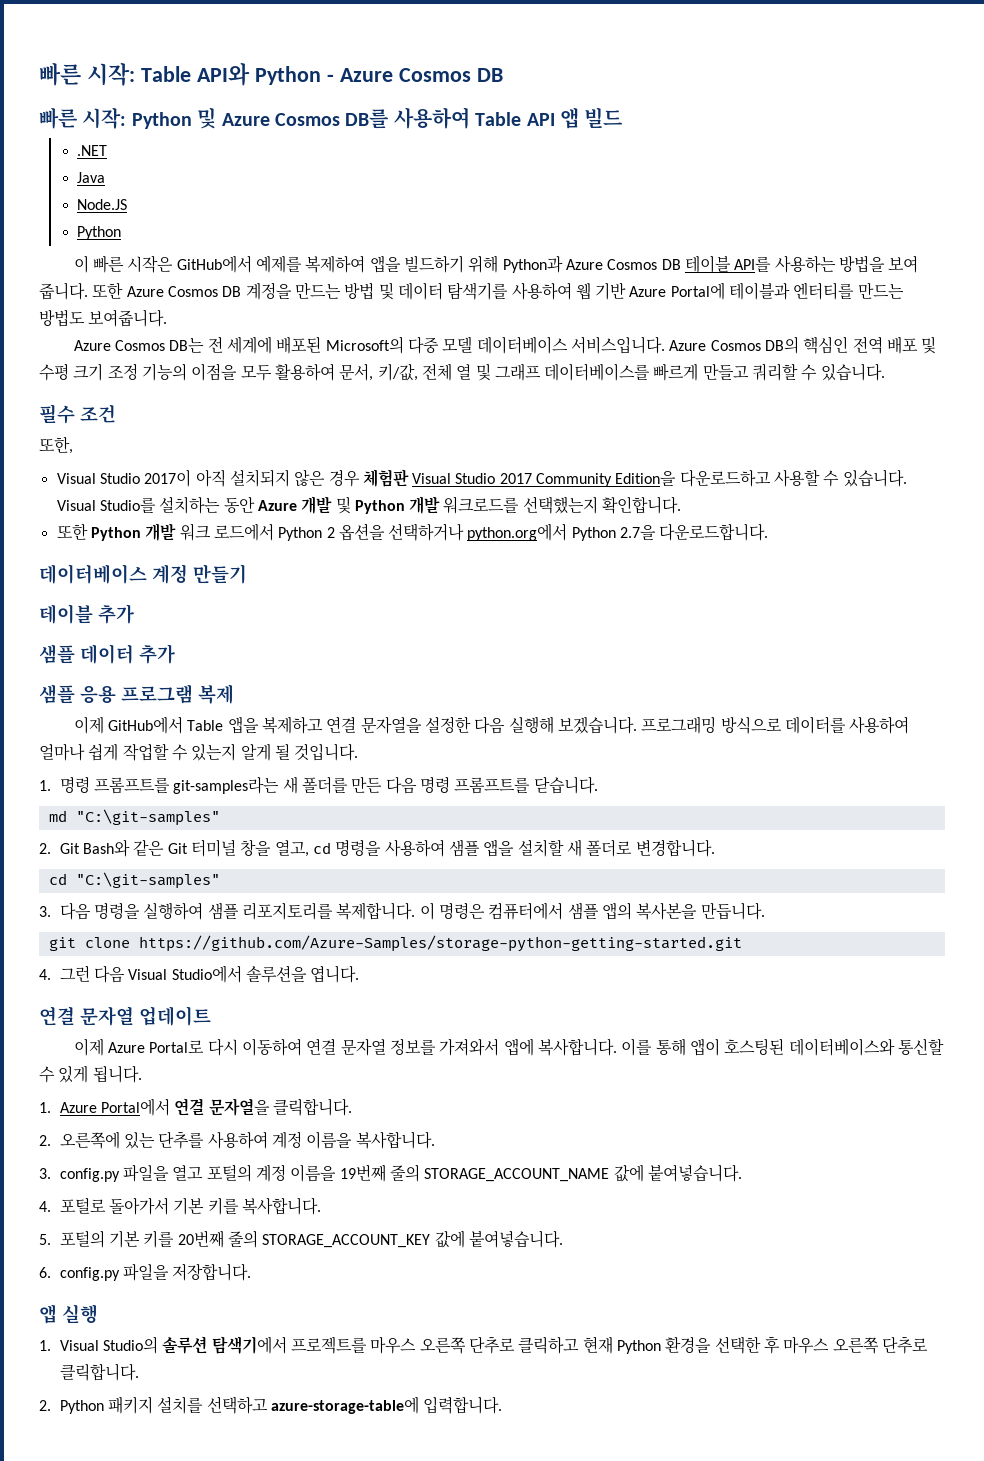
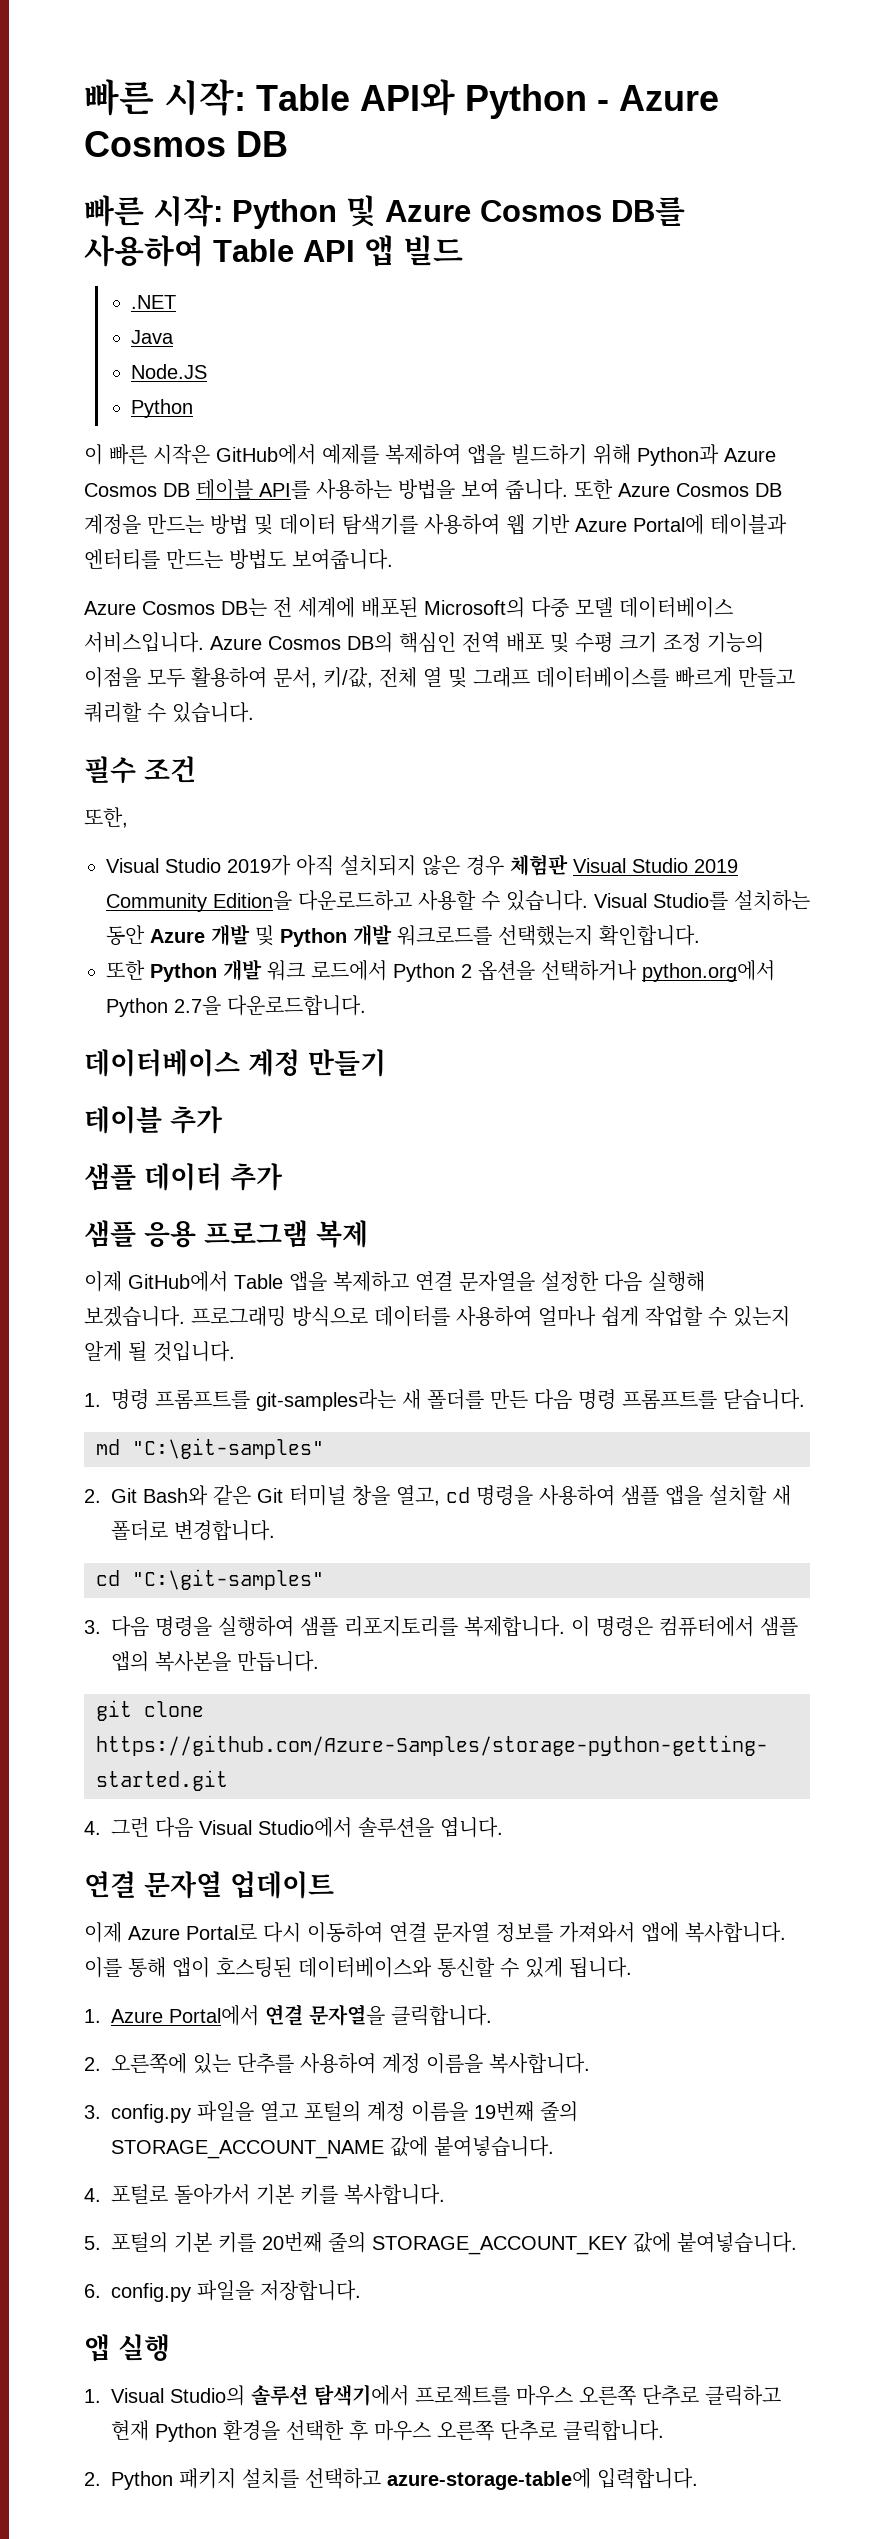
- Visual Studio 2017이 아직 설치되지 않은 경우 체험판 Visual Studio 2017 Community Edition을 다운로드하고 사용할 수 있습니다.
+ Visual Studio 2019가 아직 설치되지 않은 경우 체험판 Visual Studio 2019 Community Edition을 다운로드하고 사용할 수 있습니다.

